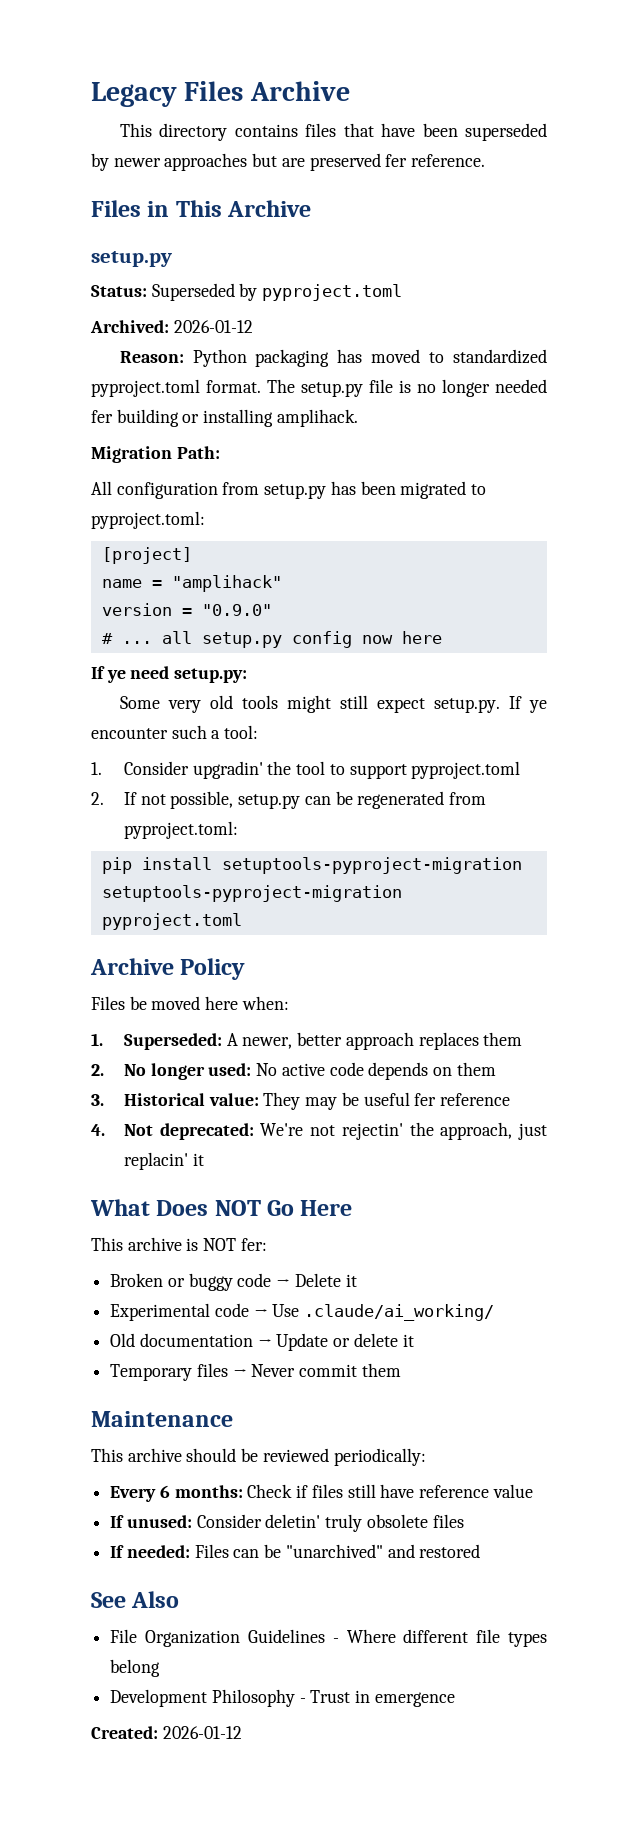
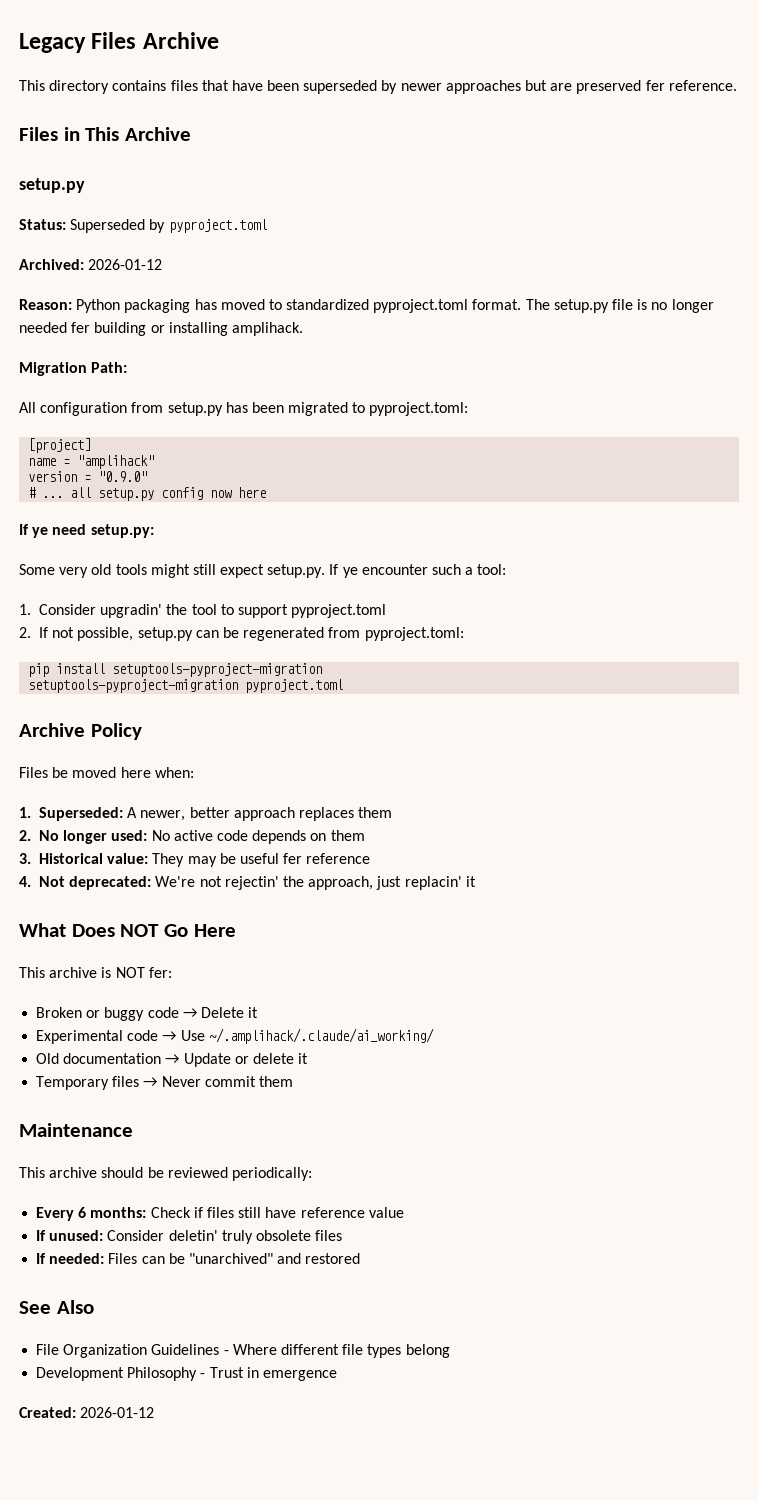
- Experimental code → Use .claude/ai_working/
+ Experimental code → Use ~/.amplihack/.claude/ai_working/

